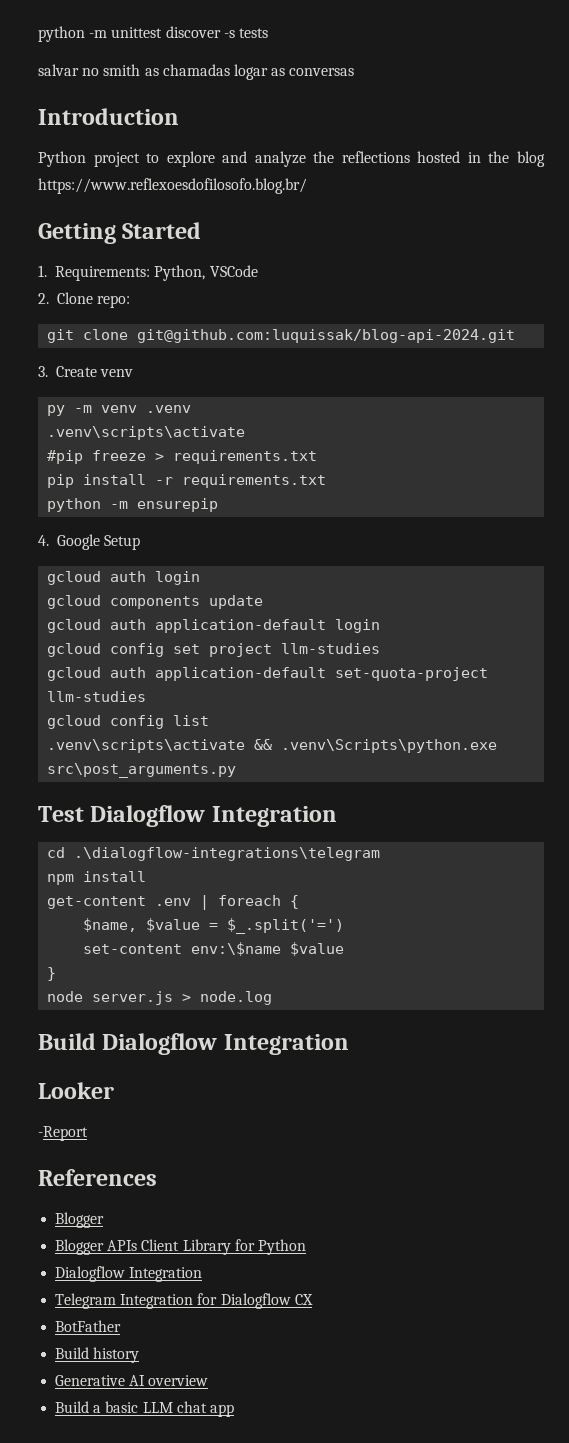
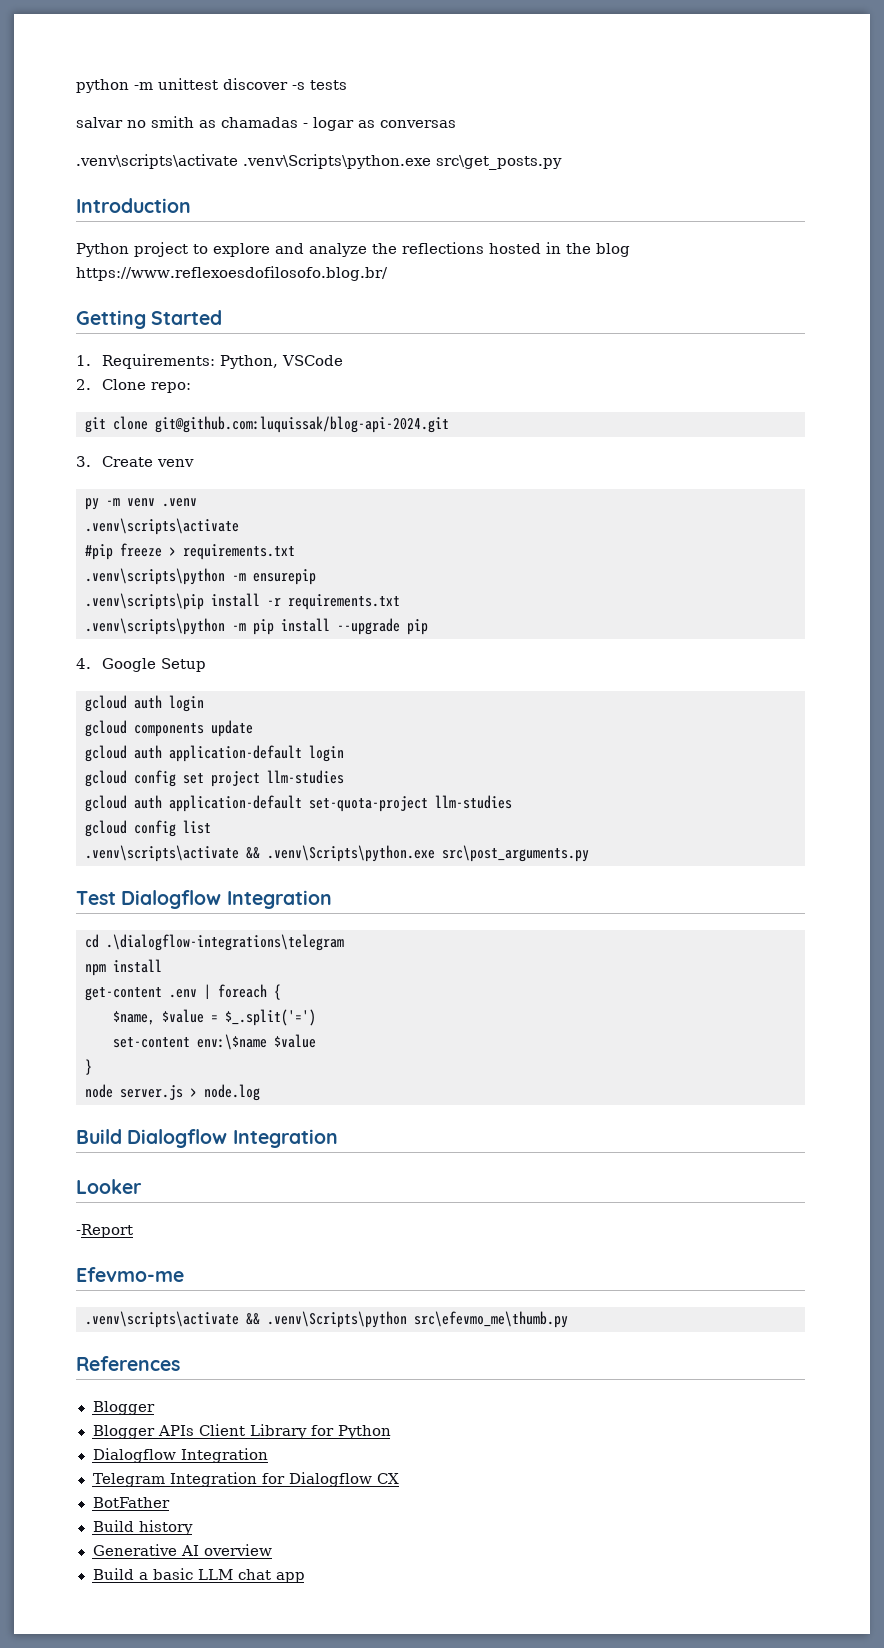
- salvar no smith as chamadas logar as conversas
+ salvar no smith as chamadas - logar as conversas
+ .venv\scripts\activate .venv\Scripts\python.exe src\get_posts.py
- pip install -r requirements.txt
+ .venv\scripts\python -m ensurepip
+ .venv\scripts\pip install -r requirements.txt
- python -m ensurepip
+ .venv\scripts\python -m pip install --upgrade pip
+ Efevmo-me
+ .venv\scripts\activate && .venv\Scripts\python src\efevmo_me\thumb.py

